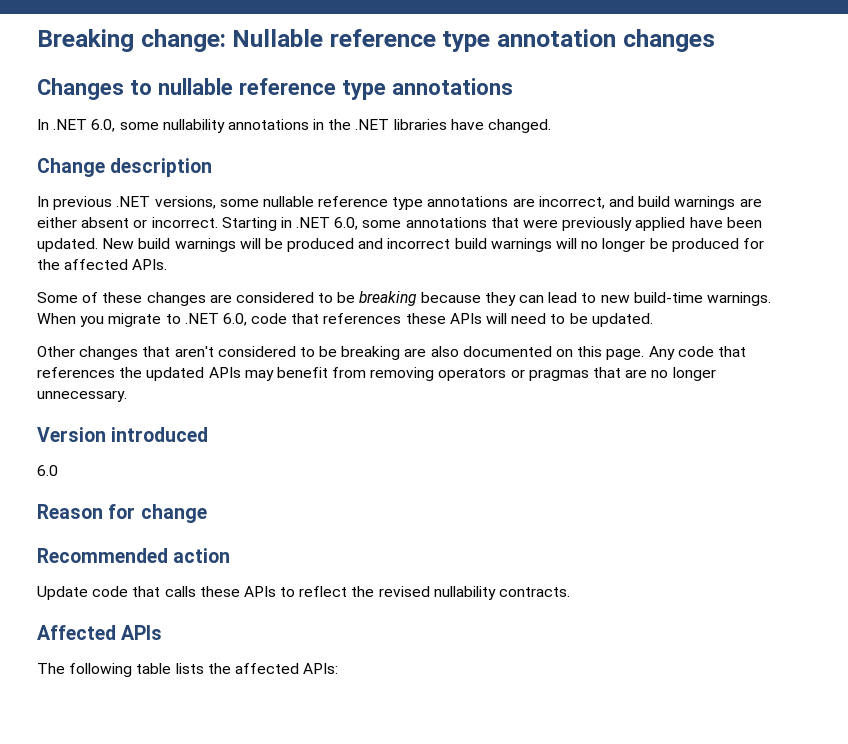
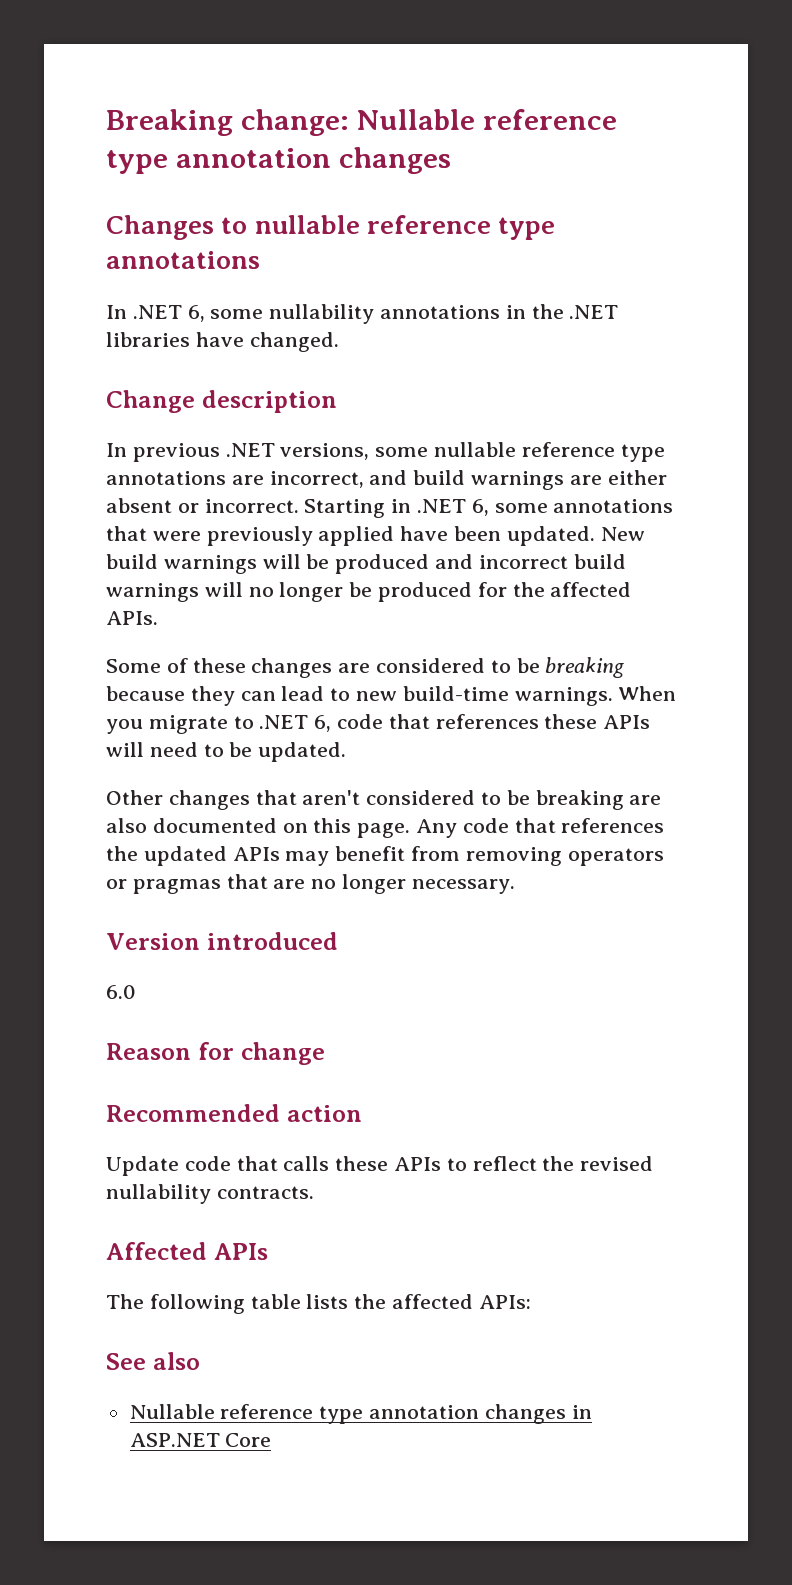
- In .NET 6.0, some nullability annotations in the .NET libraries have changed.
+ In .NET 6, some nullability annotations in the .NET libraries have changed.
- Starting in .NET 6.0, some annotations that were previously applied have been updated.
+ Starting in .NET 6, some annotations that were previously applied have been updated.
- When you migrate to .NET 6.0, code that references these APIs will need to be updated.
+ When you migrate to .NET 6, code that references these APIs will need to be updated.
- Any code that references the updated APIs may benefit from removing operators or pragmas that are no longer unnecessary.
+ Any code that references the updated APIs may benefit from removing operators or pragmas that are no longer necessary.
+ See also
+ Nullable reference type annotation changes in ASP.NET Core

